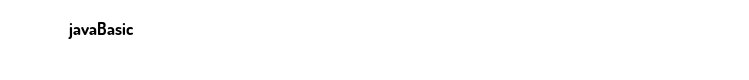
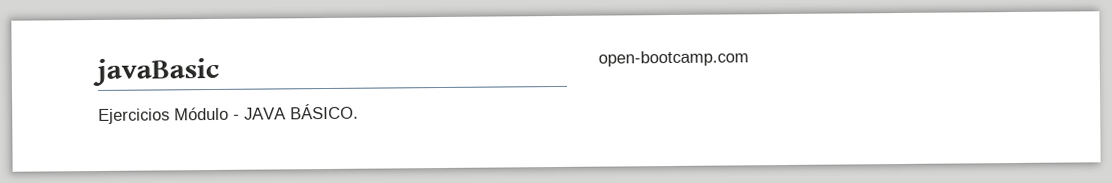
+ Ejercicios Módulo - JAVA BÁSICO.
+ open-bootcamp.com

